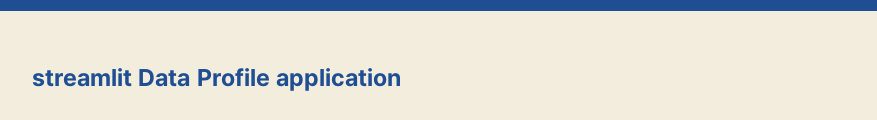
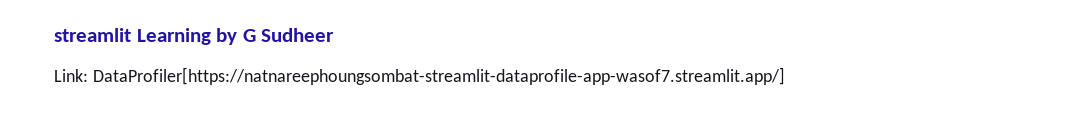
- streamlit Data Profile application
+ streamlit Learning by G Sudheer
+ Link: DataProfiler[https://natnareephoungsombat-streamlit-dataprofile-app-wasof7.streamlit.app/]

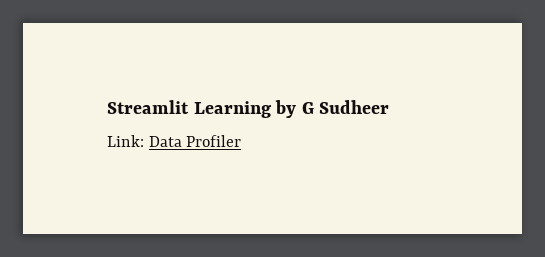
- streamlit Learning by G Sudheer
+ Streamlit Learning by G Sudheer
- Link: DataProfiler[https://natnareephoungsombat-streamlit-dataprofile-app-wasof7.streamlit.app/]
+ Link: Data Profiler

